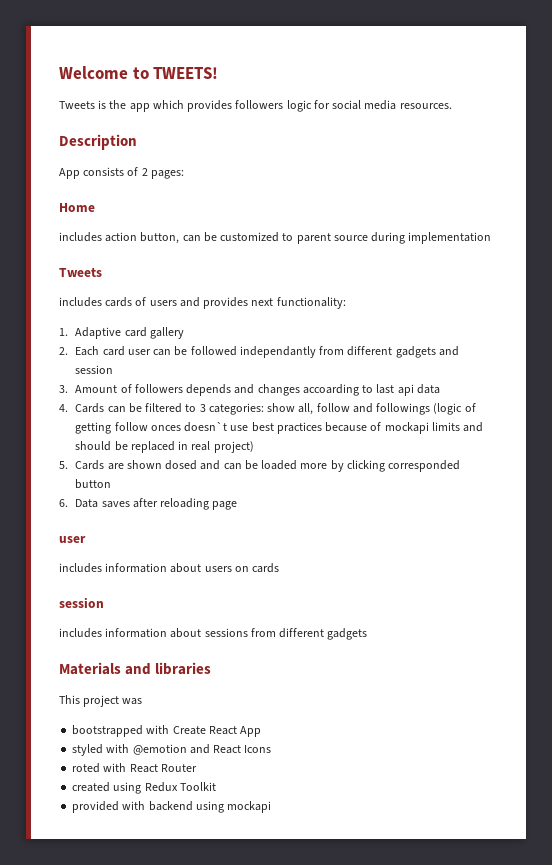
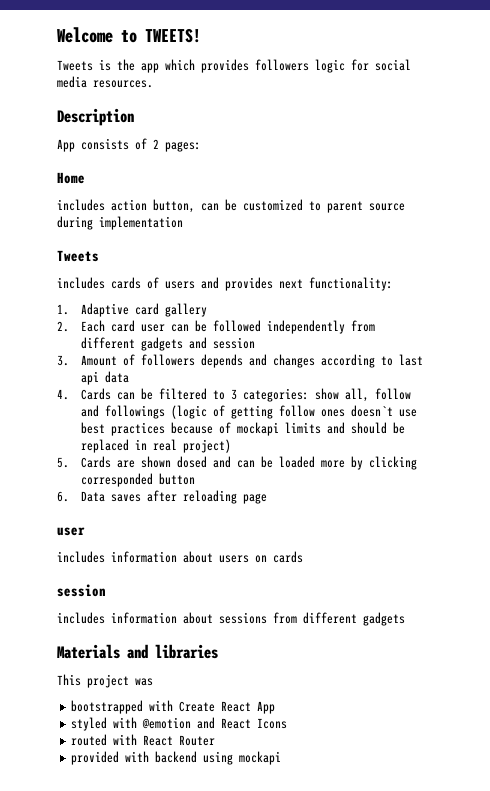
- 2. Each card user can be followed independantly from different gadgets and session
+ 2. Each card user can be followed independently from different gadgets and session
- 3. Amount of followers depends and changes accoarding to last api data
+ 3. Amount of followers depends and changes according to last api data
- 4. Cards can be filtered to 3 categories: show all, follow and followings (logic of getting follow onces doesn`t use best practices because of mockapi limits and should be replaced in real project)
+ 4. Cards can be filtered to 3 categories: show all, follow and followings (logic of getting follow ones doesn`t use best practices because of mockapi limits and should be replaced in real project)
- roted with React Router
+ routed with React Router
- created using Redux Toolkit

